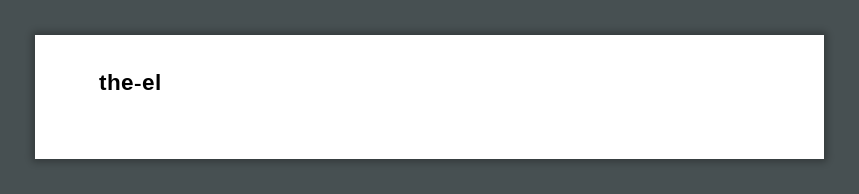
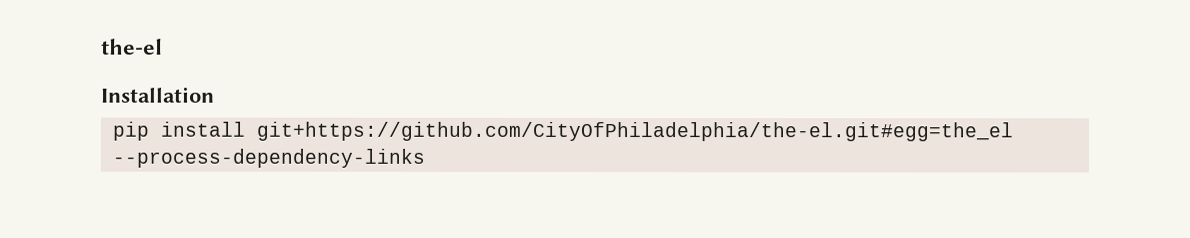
+ Installation
+ pip install git+https://github.com/CityOfPhiladelphia/the-el.git#egg=the_el --process-dependency-links

